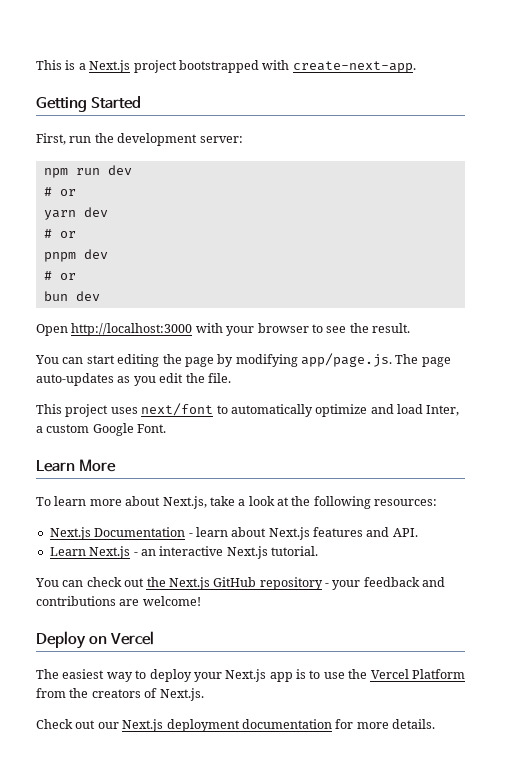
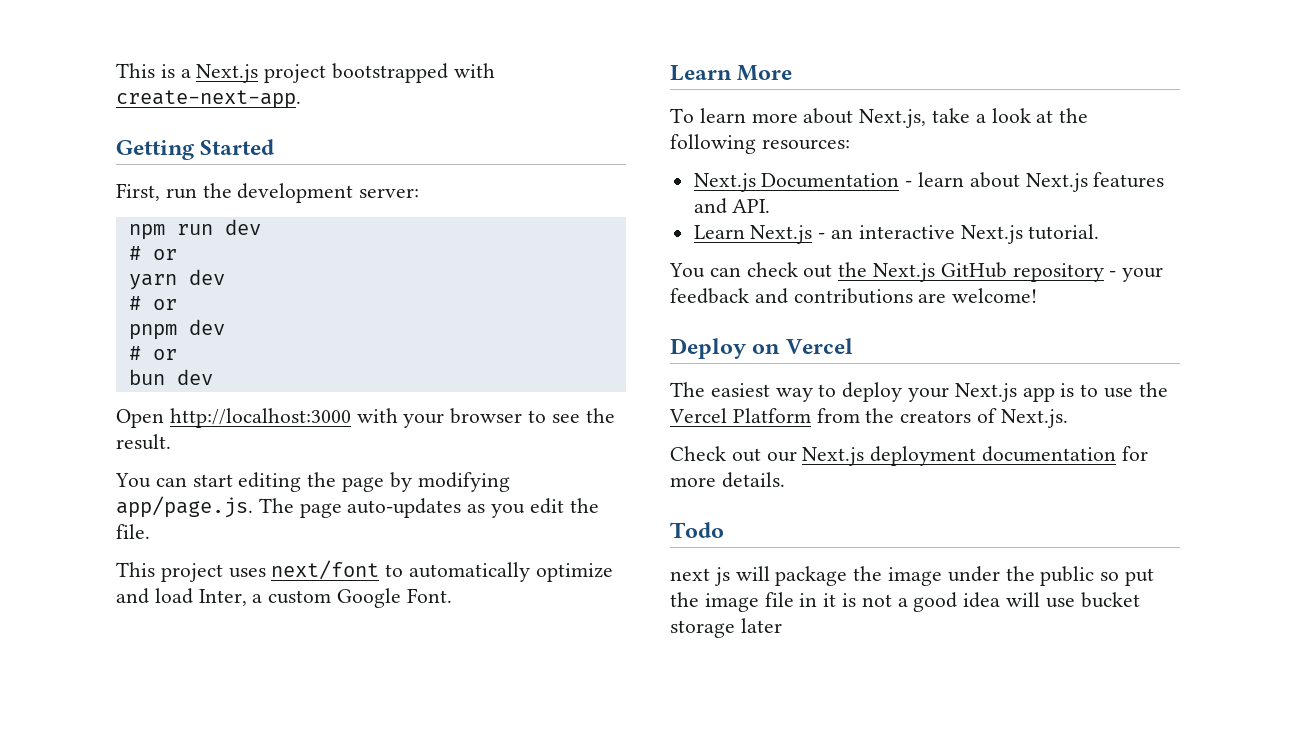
+ Todo
+ next js will package the image under the public so put the image file in it is not a good idea will use bucket storage later

